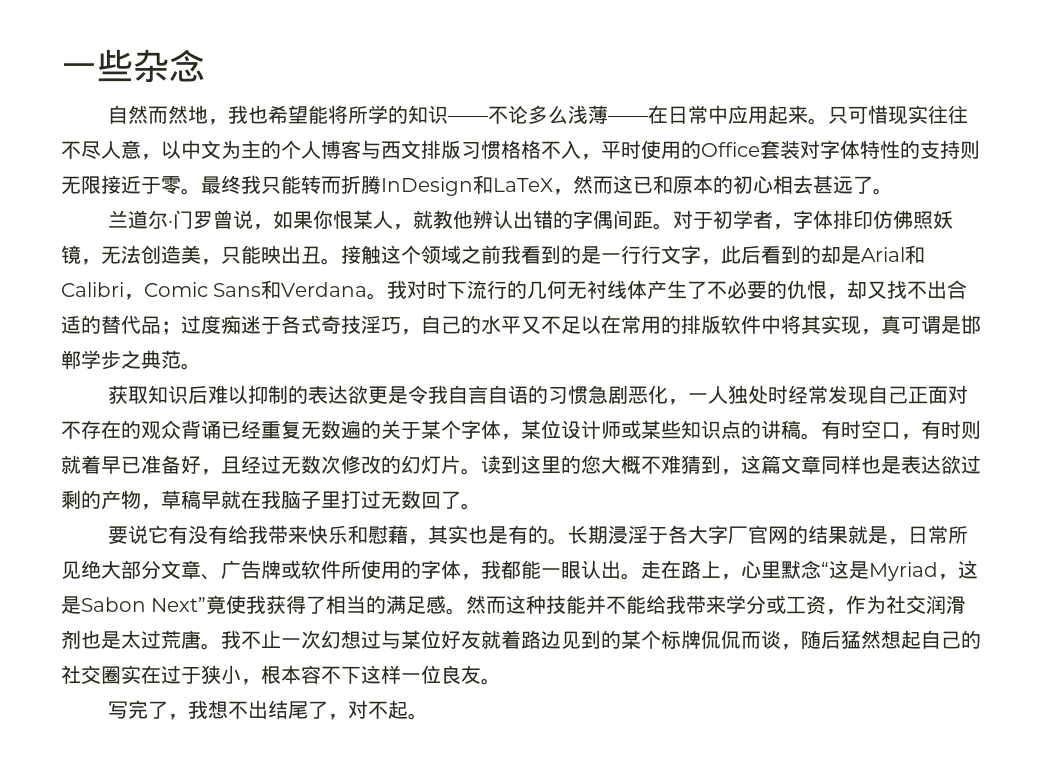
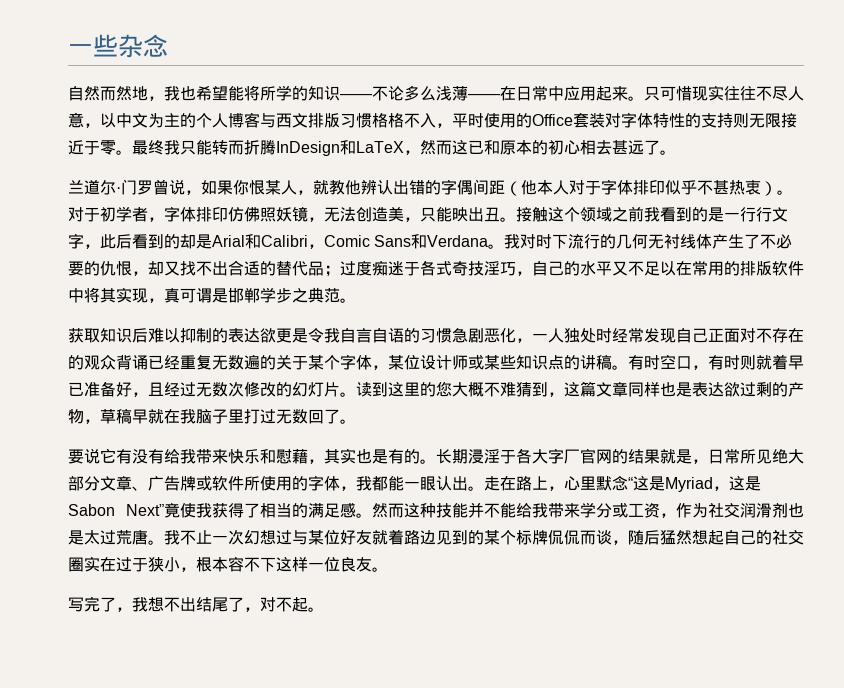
- 兰道尔·门罗曾说，如果你恨某人，就教他辨认出错的字偶间距。
+ 兰道尔·门罗曾说，如果你恨某人，就教他辨认出错的字偶间距（他本人对于字体排印似乎不甚热衷）。

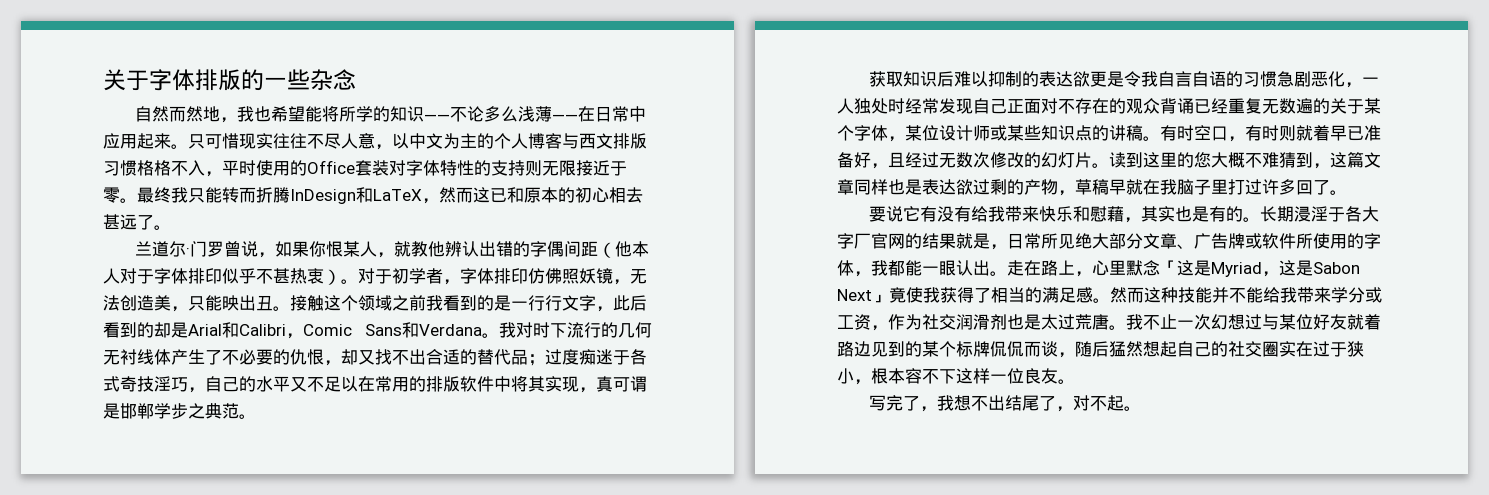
- 一些杂念
+ 关于字体排版的一些杂念
- 读到这里的您大概不难猜到，这篇文章同样也是表达欲过剩的产物，草稿早就在我脑子里打过无数回了。
+ 读到这里的您大概不难猜到，这篇文章同样也是表达欲过剩的产物，草稿早就在我脑子里打过许多回了。
- 走在路上，心里默念“这是Myriad，这是Sabon Next”竟使我获得了相当的满足感。
+ 走在路上，心里默念「这是Myriad，这是Sabon Next」竟使我获得了相当的满足感。

